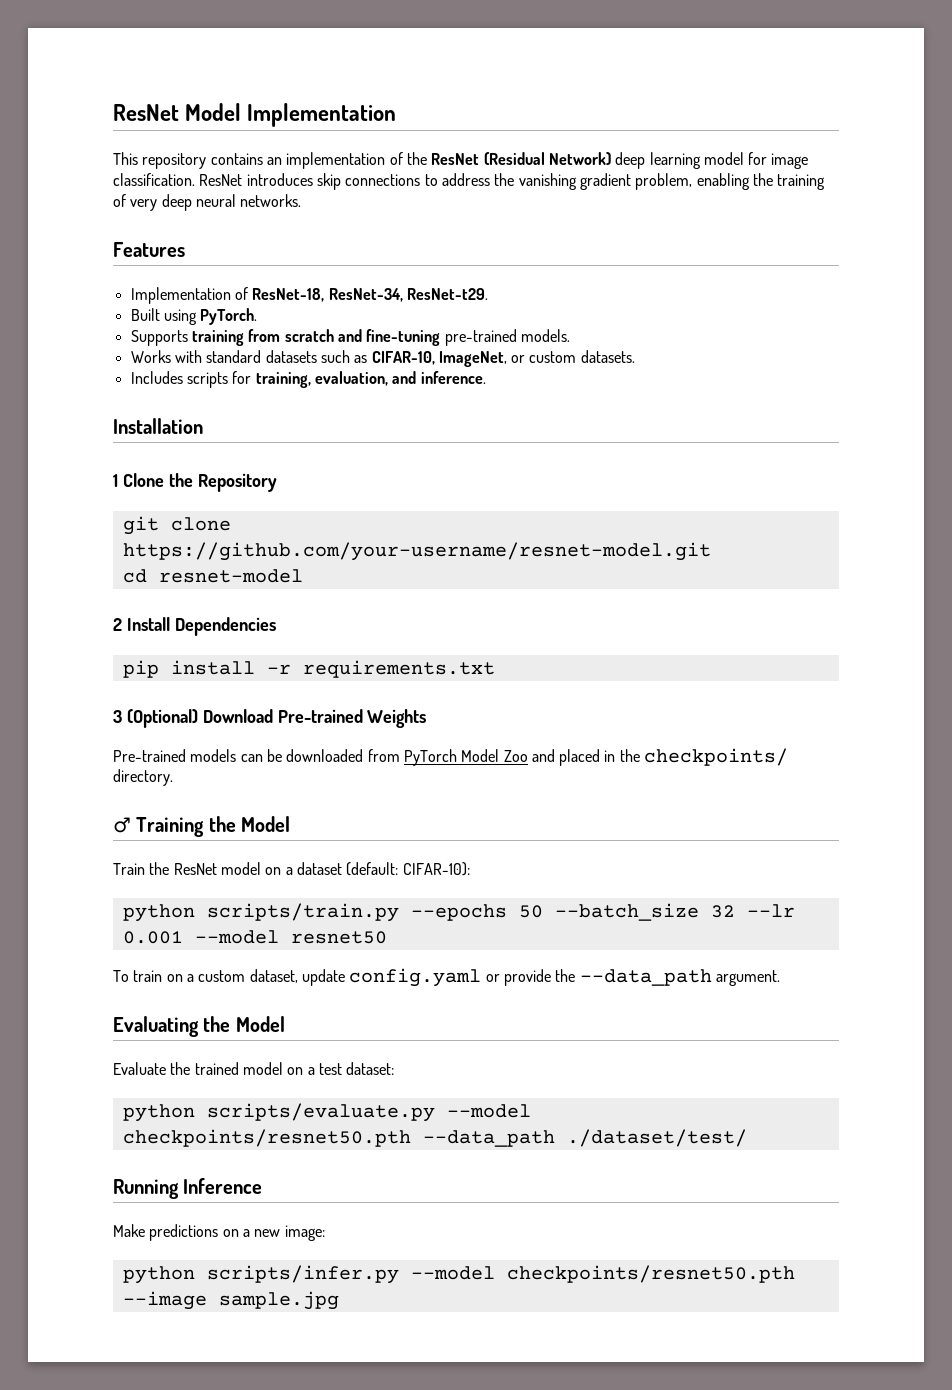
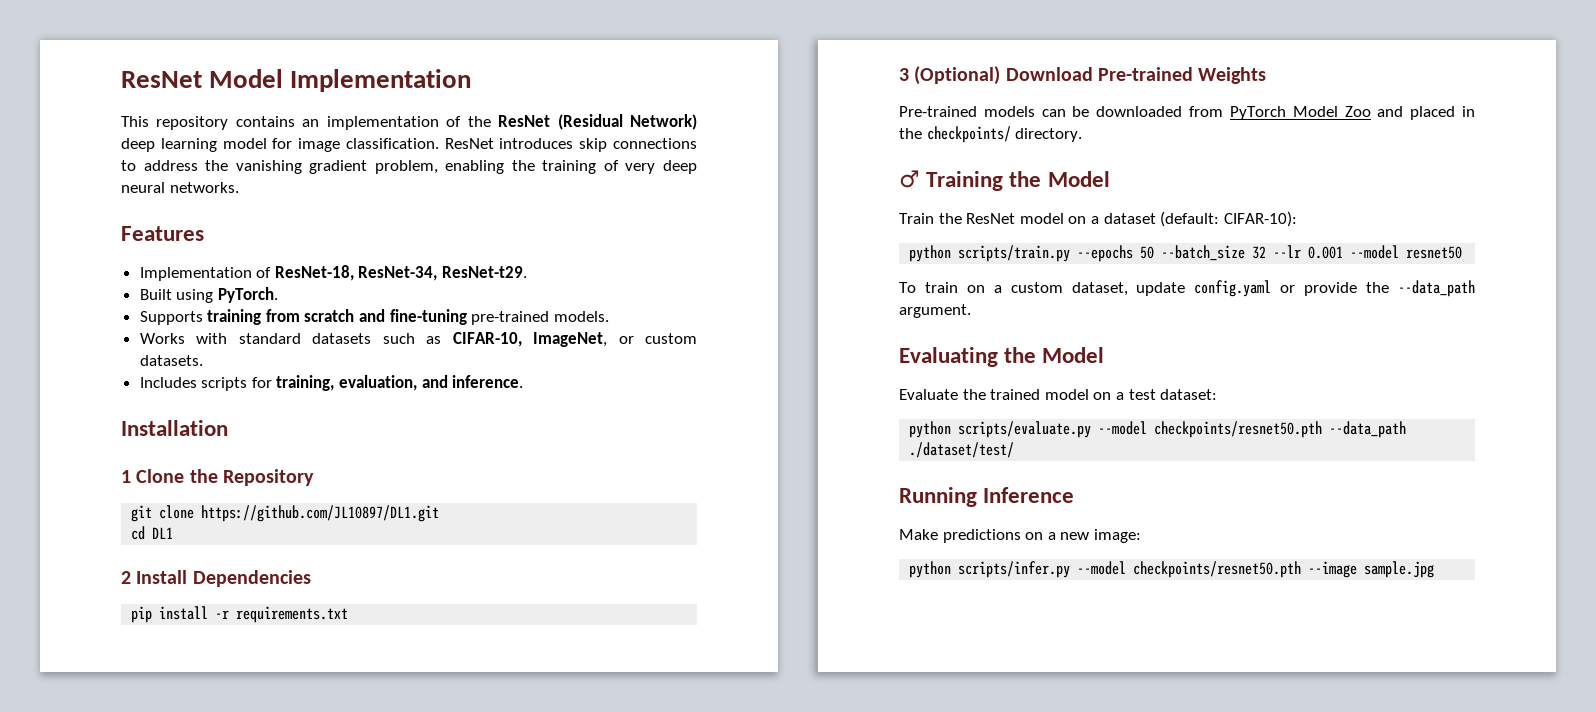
- git clone https://github.com/your-username/resnet-model.git
+ git clone https://github.com/JL10897/DL1.git
- cd resnet-model
+ cd DL1

